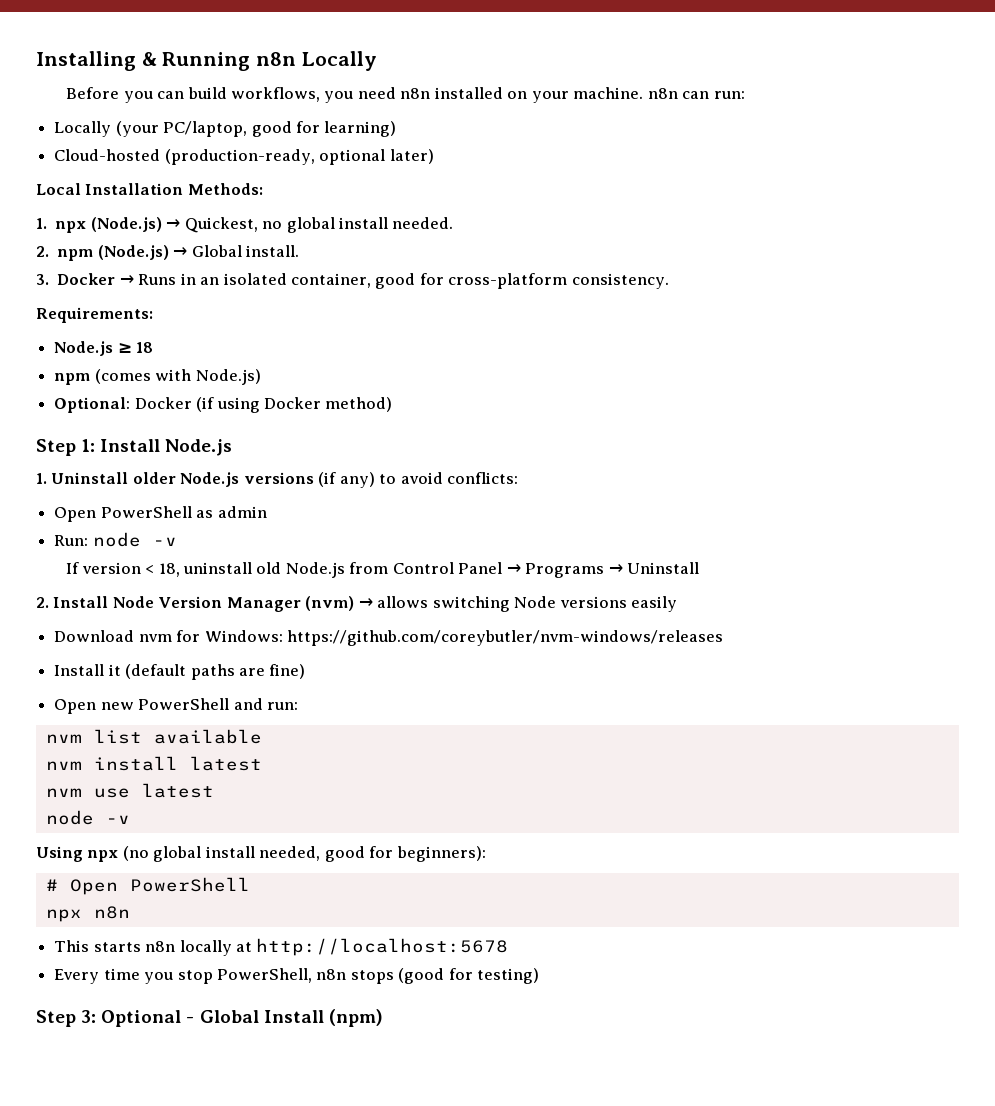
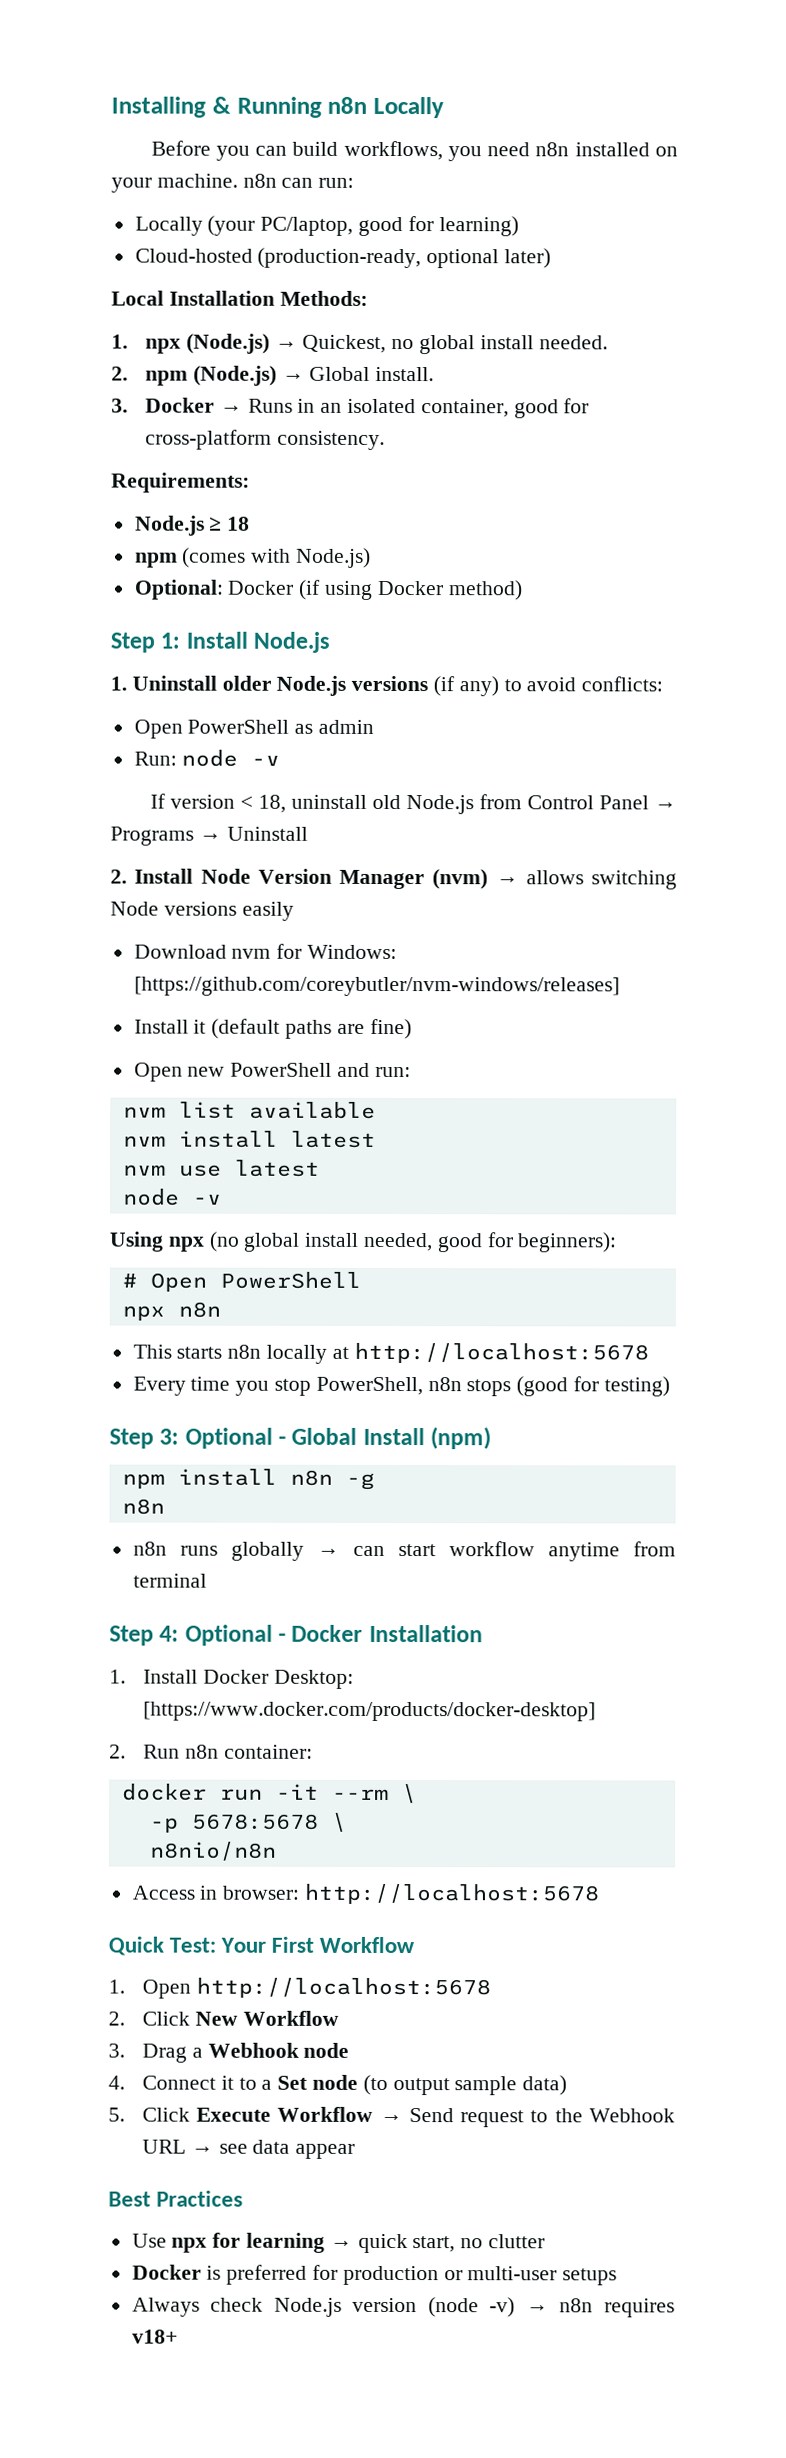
- Download nvm for Windows: https://github.com/coreybutler/nvm-windows/releases
+ Download nvm for Windows: [https://github.com/coreybutler/nvm-windows/releases]
+ npm install n8n -g
+ n8n
+ n8n runs globally → can start workflow anytime from terminal
+ Step 4: Optional - Docker Installation
+ 1. Install Docker Desktop: [https://www.docker.com/products/docker-desktop]
+ 2. Run n8n container:
+ docker run -it --rm \
+ -p 5678:5678 \
+ n8nio/n8n
+ Access in browser: http://localhost:5678
+ Quick Test: Your First Workflow
+ 1. Open http://localhost:5678
+ 2. Click New Workflow
+ 3. Drag a Webhook node
+ 4. Connect it to a Set node (to output sample data)
+ 5. Click Execute Workflow → Send request to the Webhook URL → see data appear
+ Best Practices
+ Use npx for learning → quick start, no clutter
+ Docker is preferred for production or multi-user setups
+ Always check Node.js version (node -v) → n8n requires v18+

